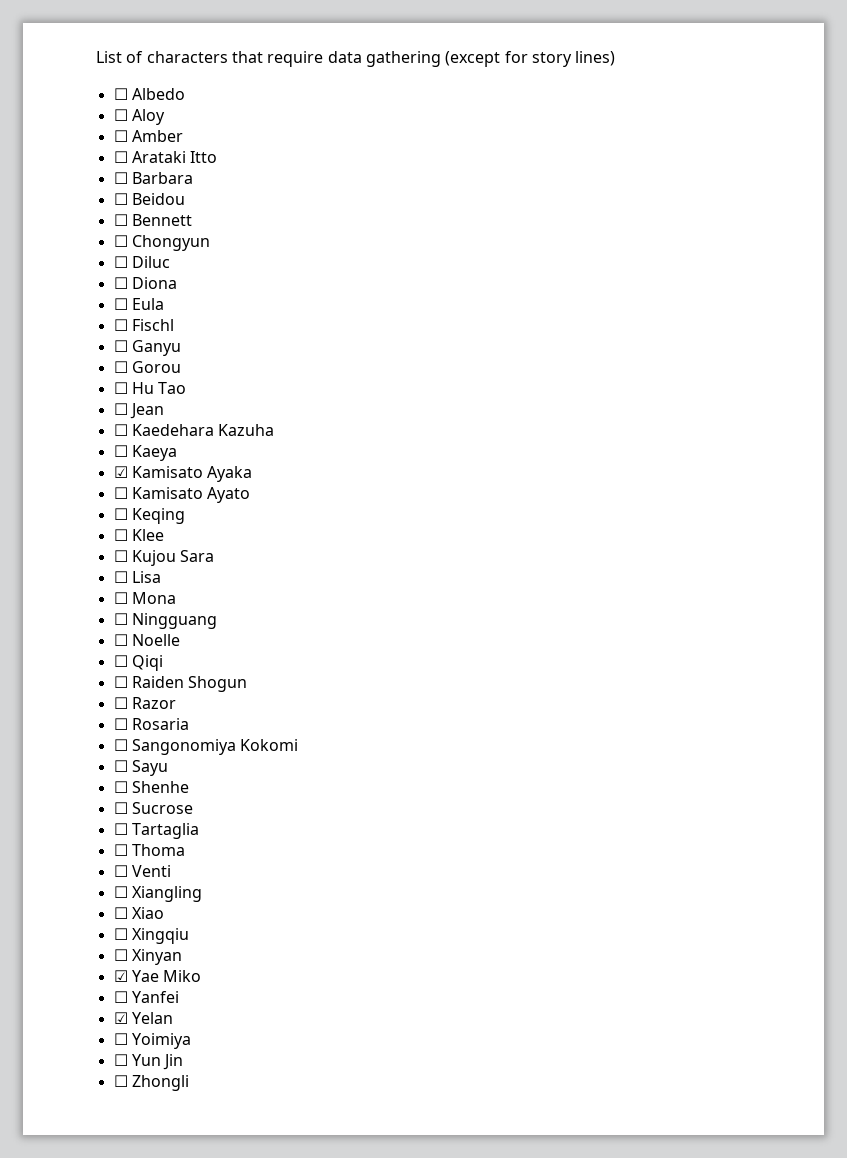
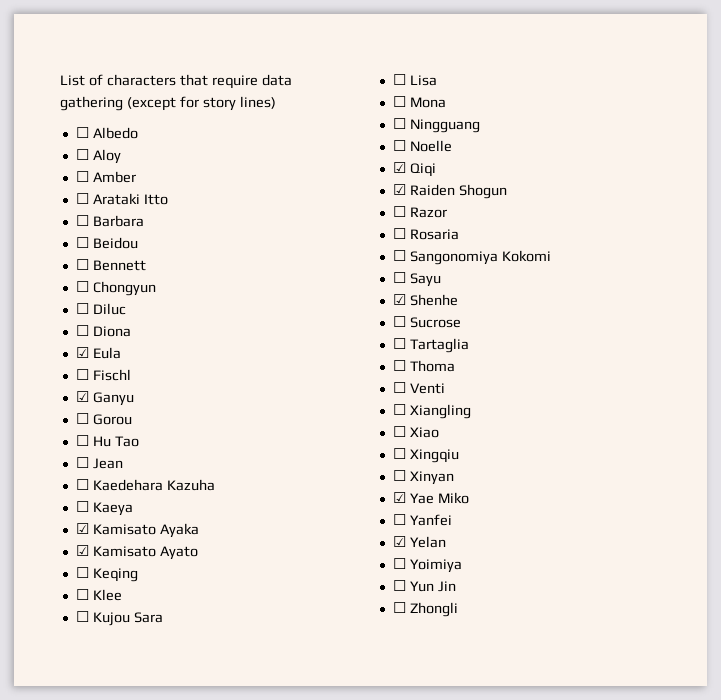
- ☐ Eula
+ ☑ Eula
- ☐ Ganyu
+ ☑ Ganyu
- ☐ Kamisato Ayato
+ ☑ Kamisato Ayato
- ☐ Qiqi
+ ☑ Qiqi
- ☐ Raiden Shogun
+ ☑ Raiden Shogun
- ☐ Shenhe
+ ☑ Shenhe

